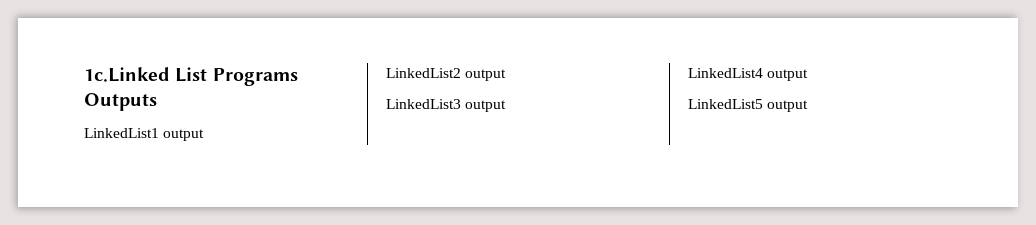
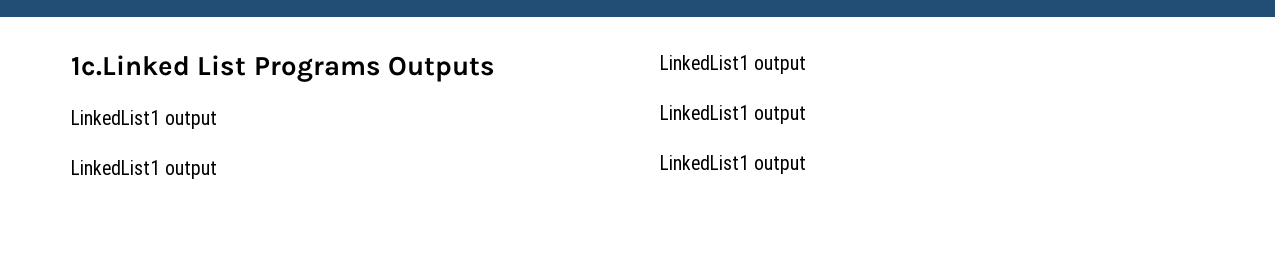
  1c.Linked List Programs Outputs
  LinkedList1 output
- LinkedList2 output
- LinkedList3 output
- LinkedList4 output
- LinkedList5 output
+ LinkedList1 output
+ LinkedList1 output
+ LinkedList1 output
+ LinkedList1 output

